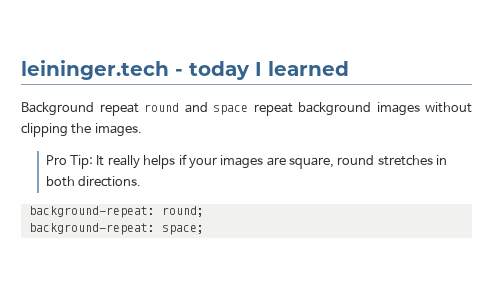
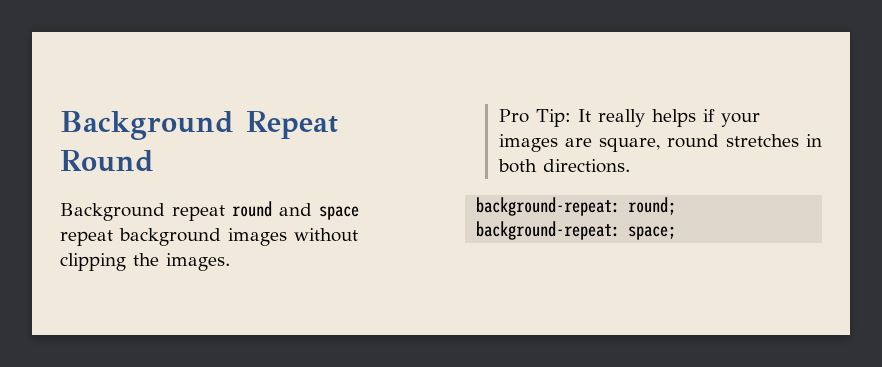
- leininger.tech - today I learned
+ Background Repeat Round

